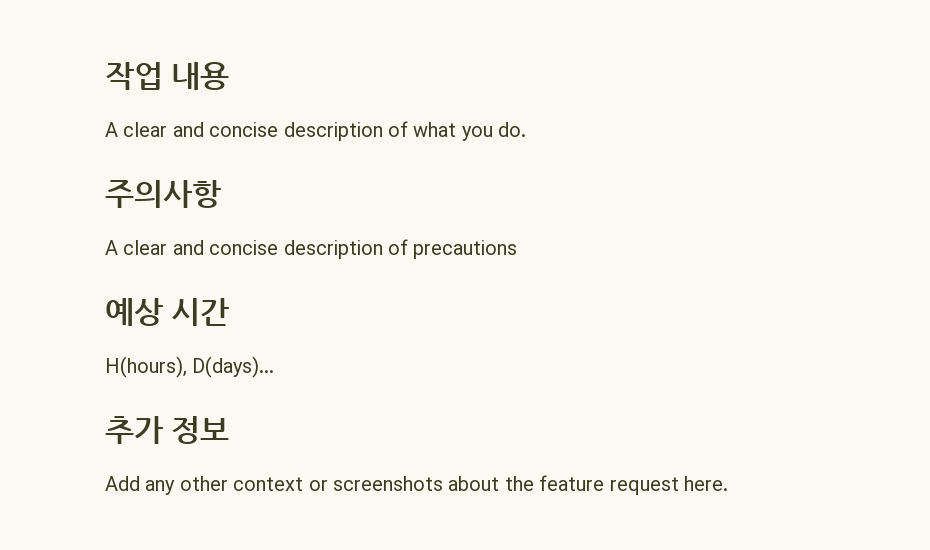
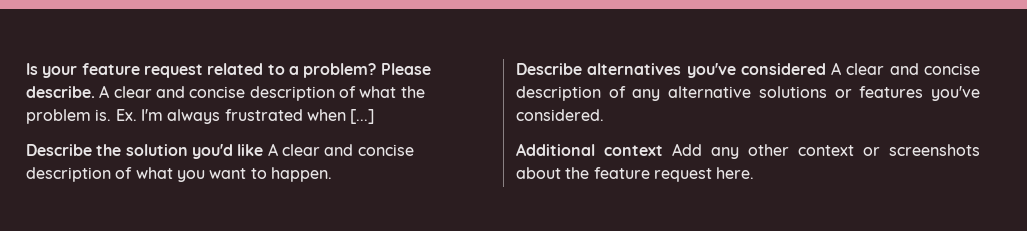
- 작업 내용
- A clear and concise description of what you do.
- 주의사항
- A clear and concise description of precautions
- 예상 시간
- H(hours), D(days)...
- 추가 정보
- Add any other context or screenshots about the feature request here.
+ Is your feature request related to a problem? Please describe. A clear and concise description of what the problem is. Ex. I'm always frustrated when [...]
+ Describe the solution you'd like A clear and concise description of what you want to happen.
+ Describe alternatives you've considered A clear and concise description of any alternative solutions or features you've considered.
+ Additional context Add any other context or screenshots about the feature request here.

